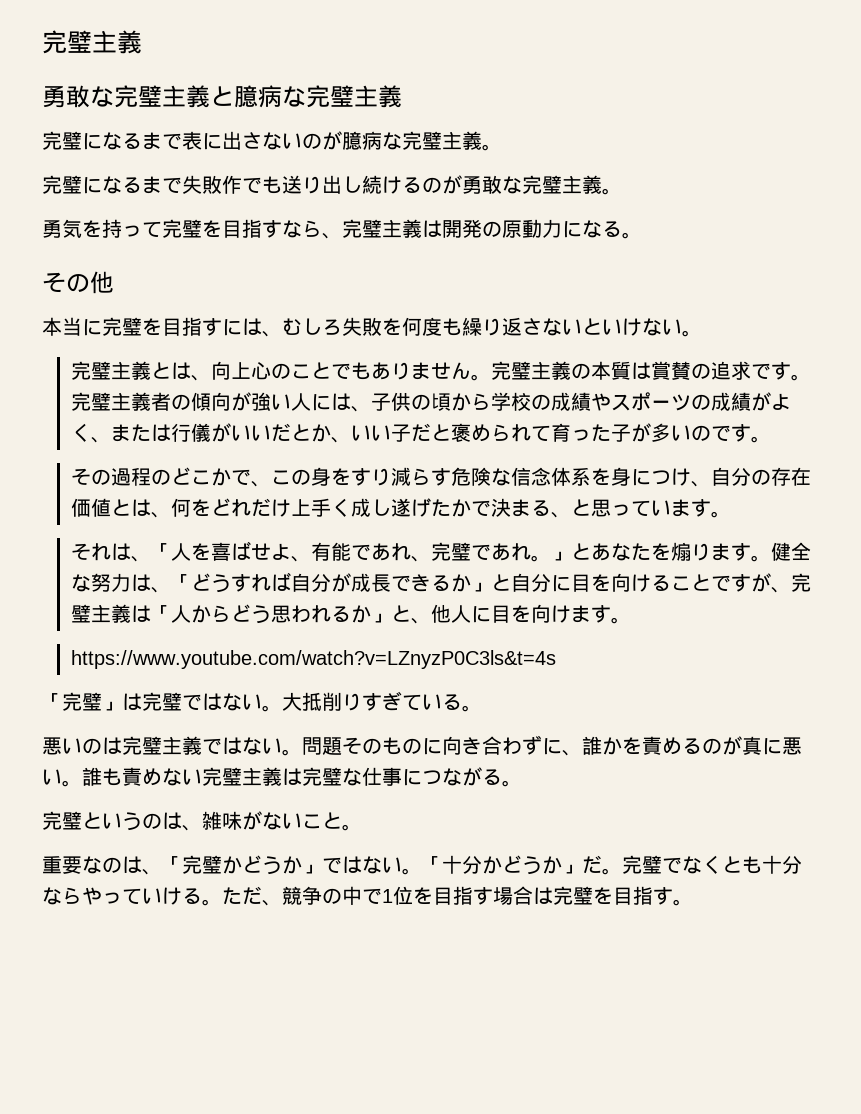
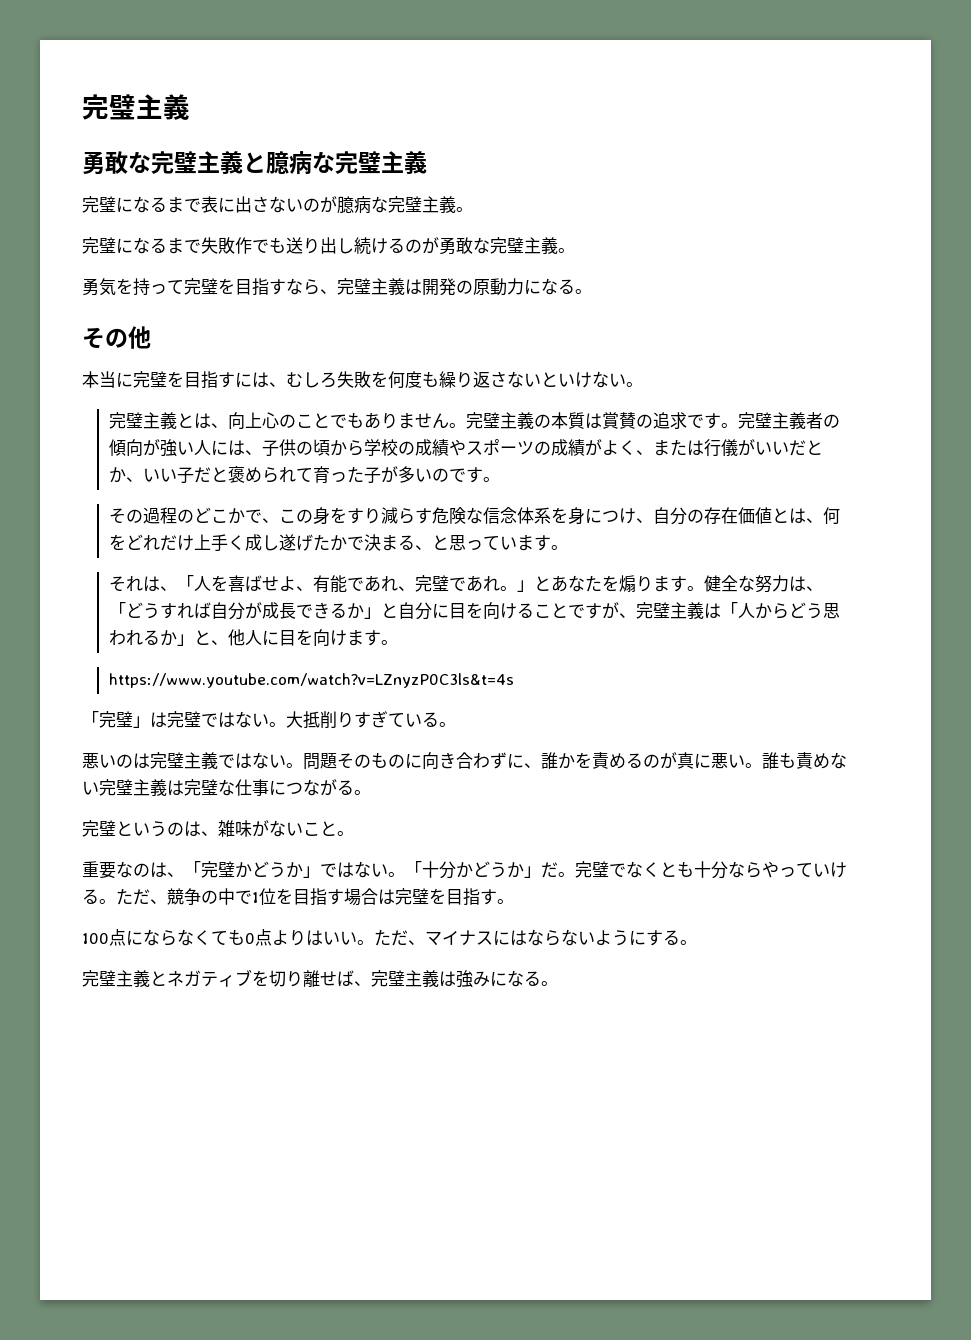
+ 100点にならなくても0点よりはいい。ただ、マイナスにはならないようにする。
+ 完璧主義とネガティブを切り離せば、完璧主義は強みになる。

